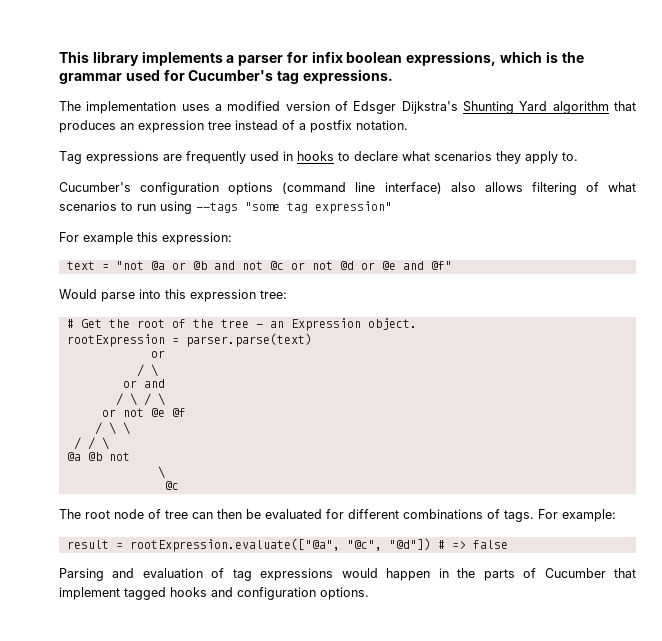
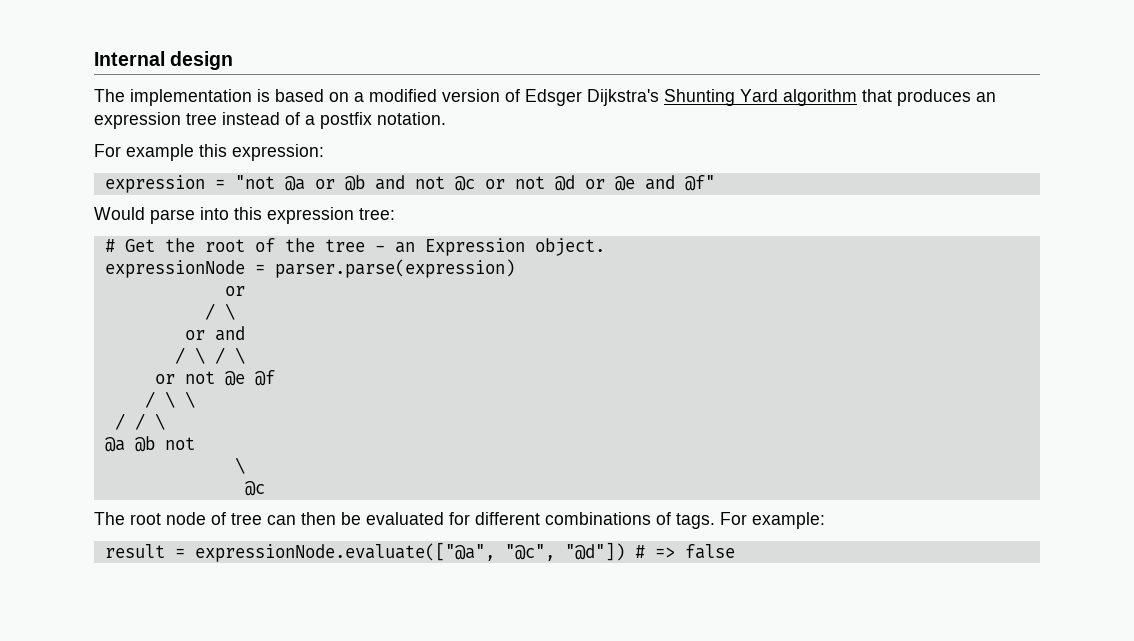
- This library implements a parser for infix boolean expressions, which is the grammar used for Cucumber's tag expressions.
+ Internal design
- The implementation uses a modified version of Edsger Dijkstra's Shunting Yard algorithm that produces an expression tree instead of a postfix notation.
+ The implementation is based on a modified version of Edsger Dijkstra's Shunting Yard algorithm that produces an expression tree instead of a postfix notation.
- Tag expressions are frequently used in hooks to declare what scenarios they apply to.
- Cucumber's configuration options (command line interface) also allows filtering of what scenarios to run using --tags "some tag expression"
- text = "not @a or @b and not @c or not @d or @e and @f"
+ expression = "not @a or @b and not @c or not @d or @e and @f"
- rootExpression = parser.parse(text)
+ expressionNode = parser.parse(expression)
- result = rootExpression.evaluate(["@a", "@c", "@d"]) # => false
+ result = expressionNode.evaluate(["@a", "@c", "@d"]) # => false
- Parsing and evaluation of tag expressions would happen in the parts of Cucumber that implement tagged hooks and configuration options.

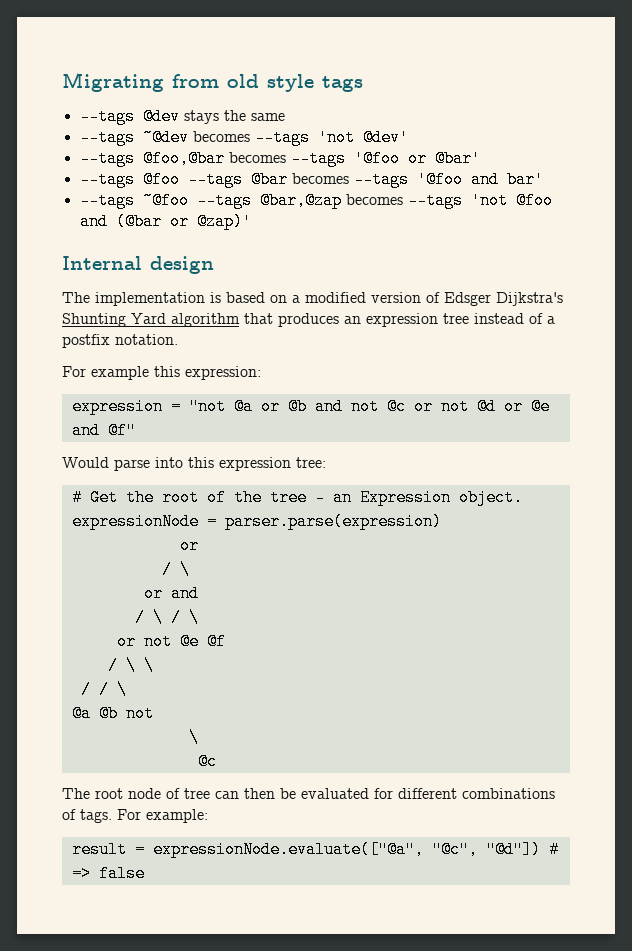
+ Migrating from old style tags
+ --tags @dev stays the same
+ --tags ~@dev becomes --tags 'not @dev'
+ --tags @foo,@bar becomes --tags '@foo or @bar'
+ --tags @foo --tags @bar becomes --tags '@foo and bar'
+ --tags ~@foo --tags @bar,@zap becomes --tags 'not @foo and (@bar or @zap)'

